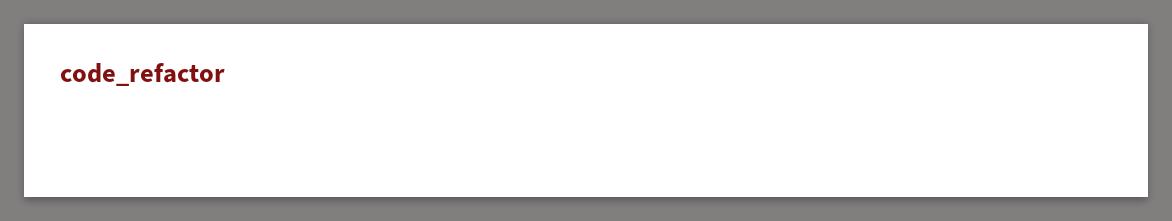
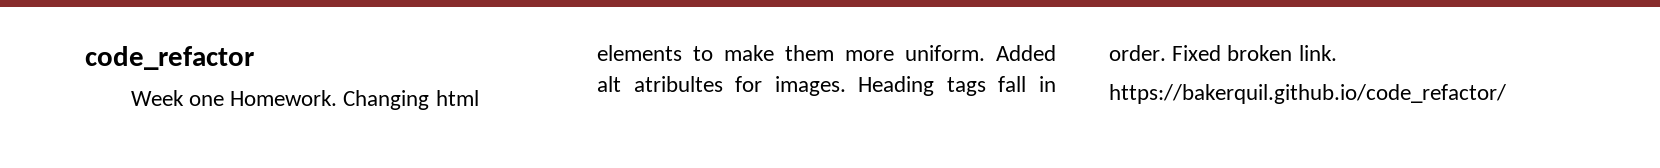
+ Week one Homework. Changing html elements to make them more uniform. Added alt atribultes for images. Heading tags fall in order. Fixed broken link.
+ https://bakerquil.github.io/code_refactor/

